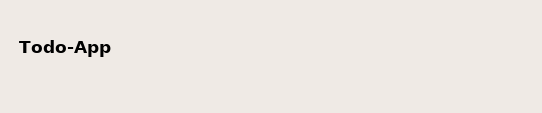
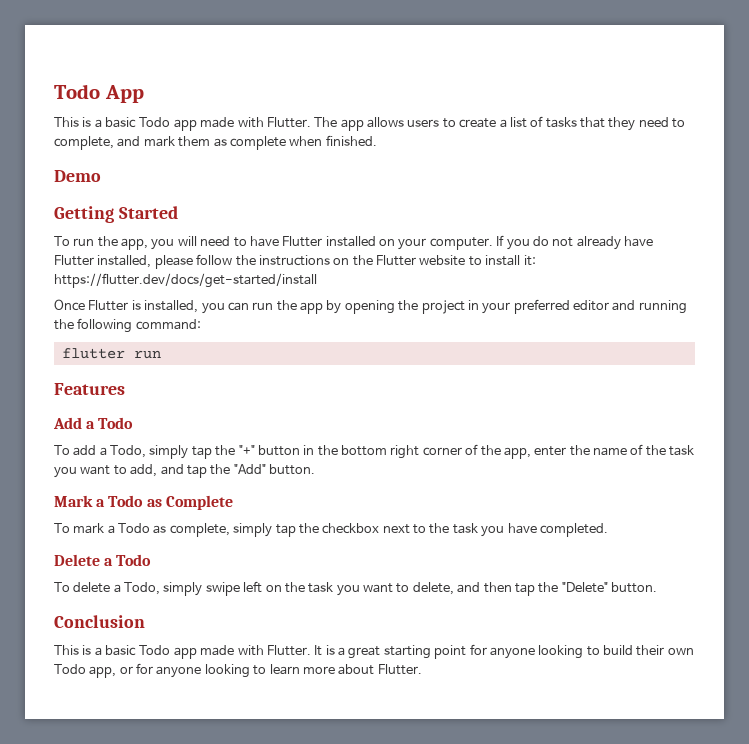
- Todo-App
+ Todo App
+ This is a basic Todo app made with Flutter. The app allows users to create a list of tasks that they need to complete, and mark them as complete when finished.
+ Demo
+ Getting Started
+ To run the app, you will need to have Flutter installed on your computer. If you do not already have Flutter installed, please follow the instructions on the Flutter website to install it: https://flutter.dev/docs/get-started/install
+ Once Flutter is installed, you can run the app by opening the project in your preferred editor and running the following command:
+ flutter run
+ Features
+ Add a Todo
+ To add a Todo, simply tap the "+" button in the bottom right corner of the app, enter the name of the task you want to add, and tap the "Add" button.
+ Mark a Todo as Complete
+ To mark a Todo as complete, simply tap the checkbox next to the task you have completed.
+ Delete a Todo
+ To delete a Todo, simply swipe left on the task you want to delete, and then tap the "Delete" button.
+ Conclusion
+ This is a basic Todo app made with Flutter. It is a great starting point for anyone looking to build their own Todo app, or for anyone looking to learn more about Flutter.

